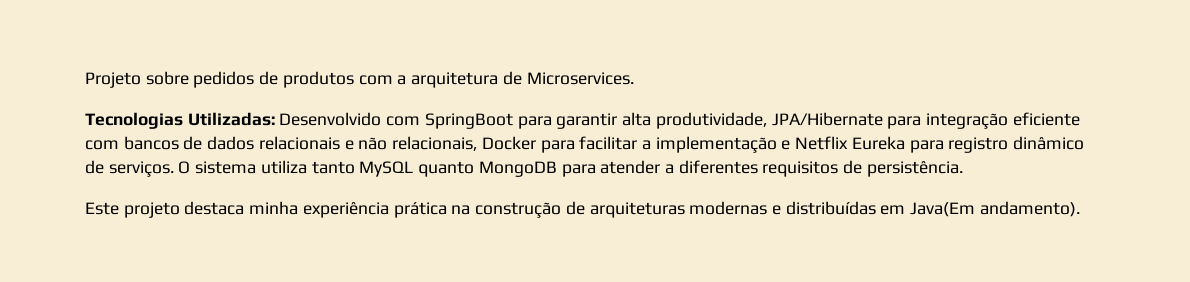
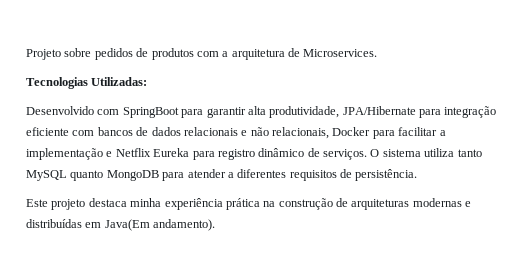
- Tecnologias Utilizadas: Desenvolvido com SpringBoot para garantir alta produtividade, JPA/Hibernate para integração eficiente com bancos de dados relacionais e não relacionais, Docker para facilitar a implementação e Netflix Eureka para registro dinâmico de serviços.
+ Tecnologias Utilizadas:
+ Desenvolvido com SpringBoot para garantir alta produtividade, JPA/Hibernate para integração eficiente com bancos de dados relacionais e não relacionais, Docker para facilitar a implementação e Netflix Eureka para registro dinâmico de serviços.

